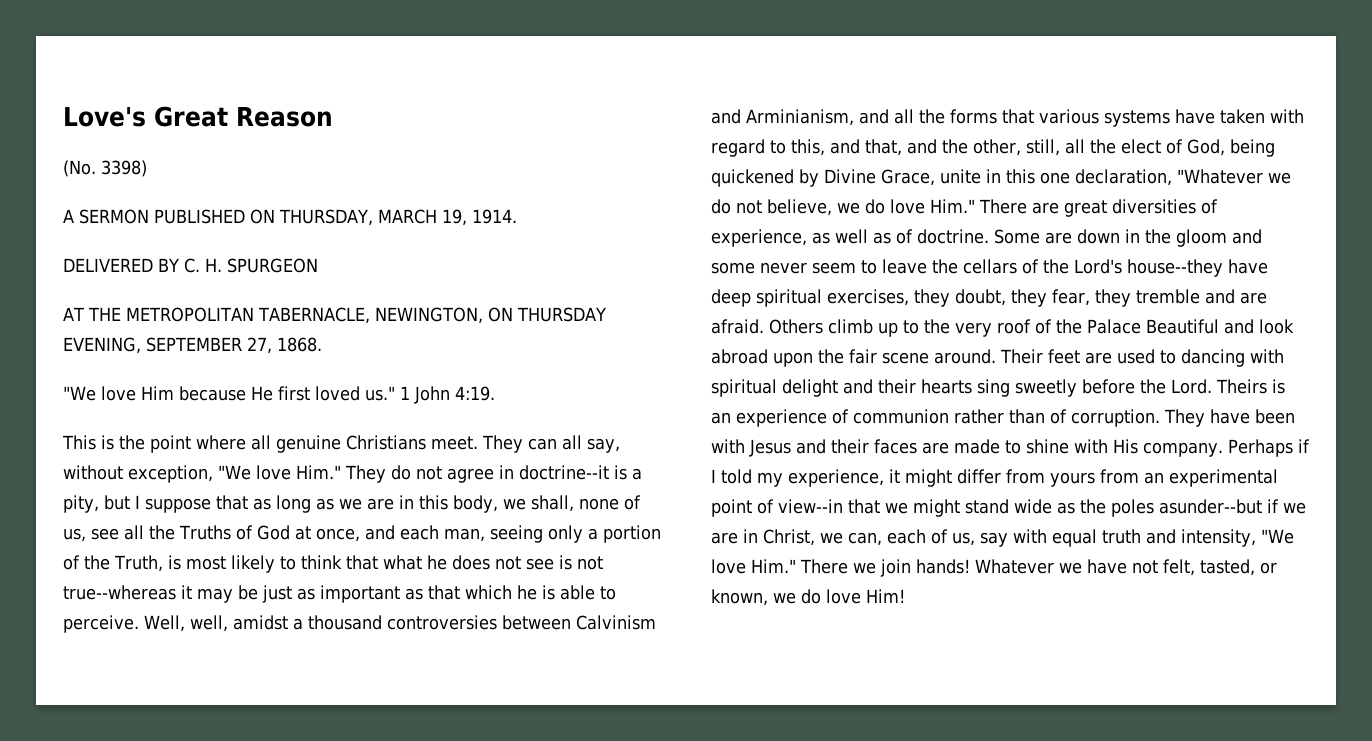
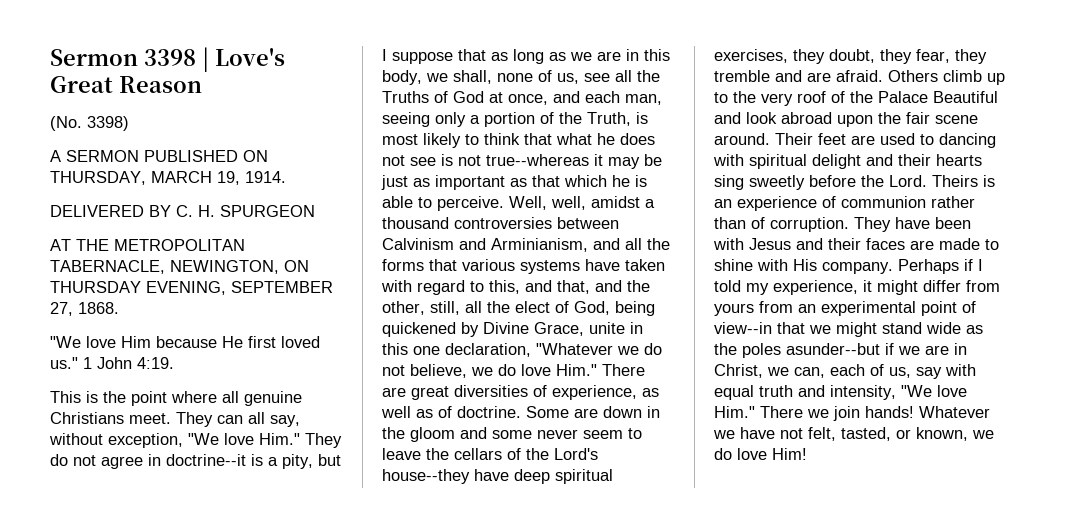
- Love's Great Reason
+ Sermon 3398 | Love's Great Reason

